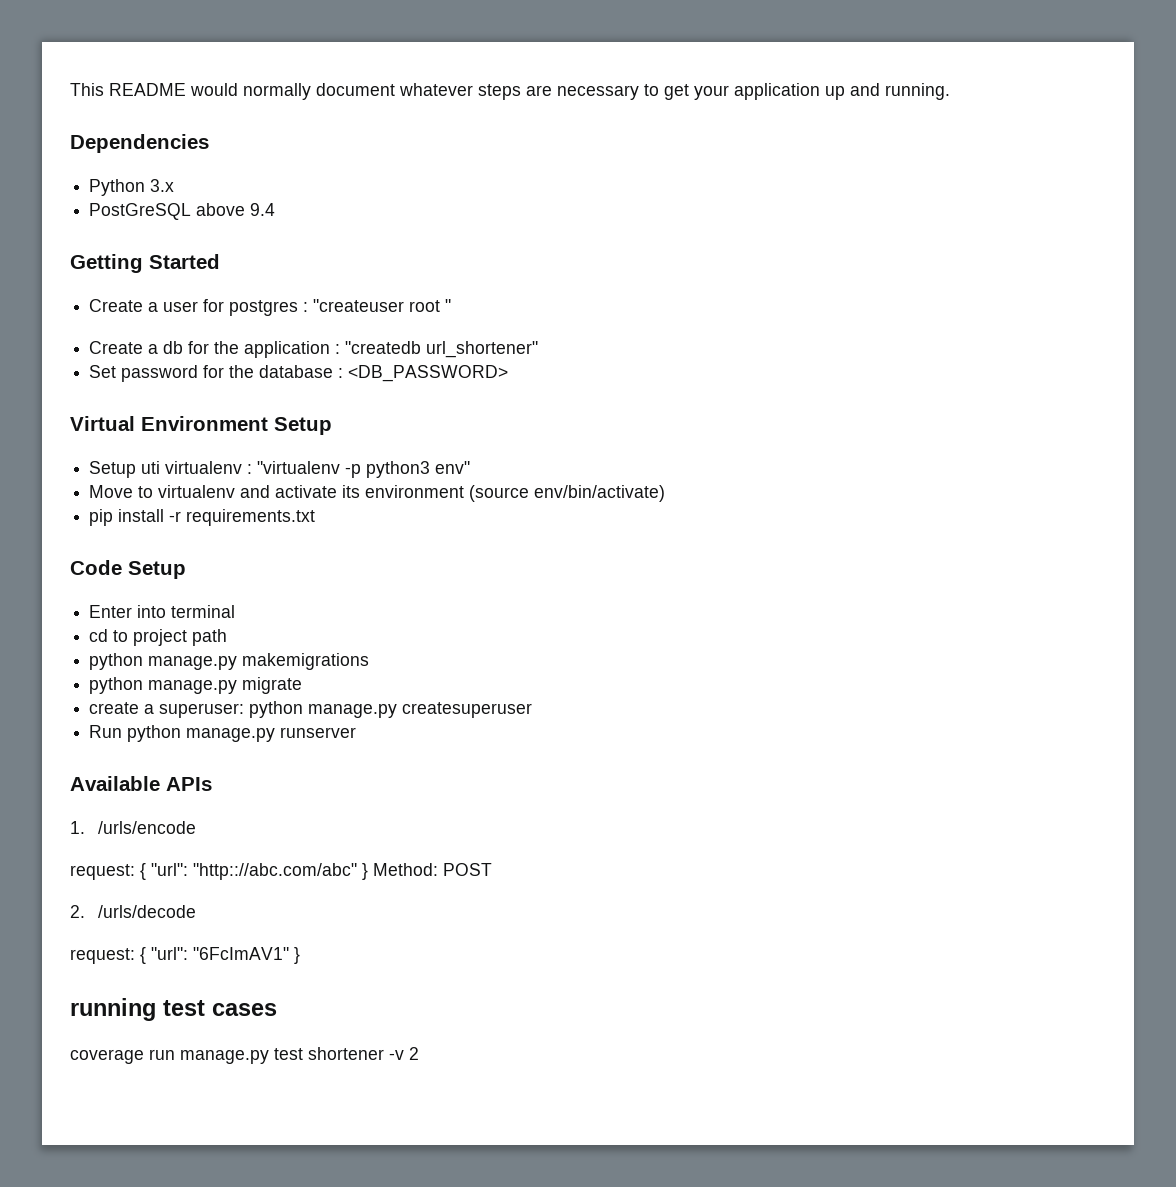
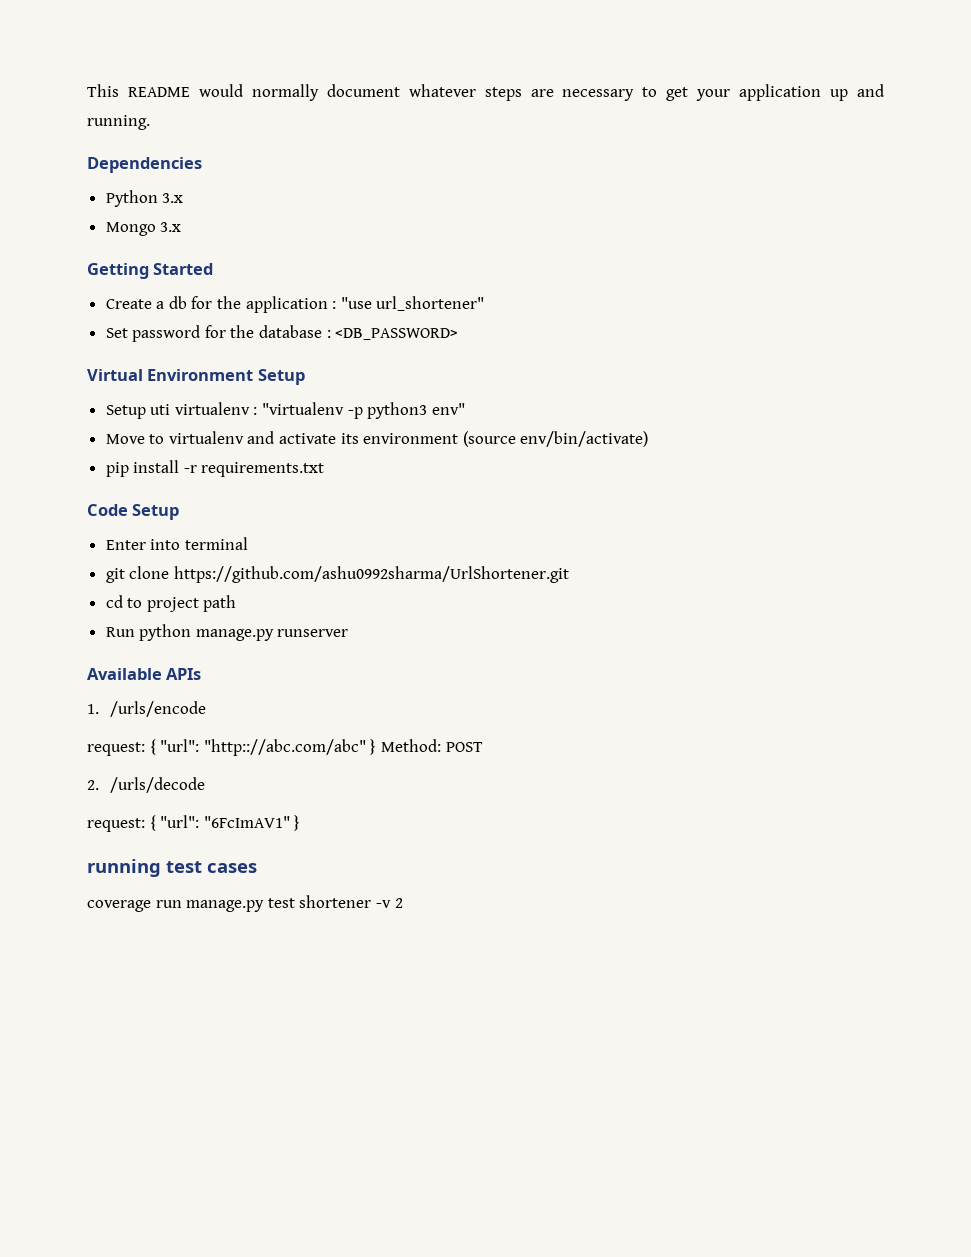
- PostGreSQL above 9.4
+ Mongo 3.x
- Create a user for postgres : "createuser root "
- Create a db for the application : "createdb url_shortener"
+ Create a db for the application : "use url_shortener"
+ git clone https://github.com/ashu0992sharma/UrlShortener.git
- python manage.py makemigrations
- python manage.py migrate
- create a superuser: python manage.py createsuperuser

